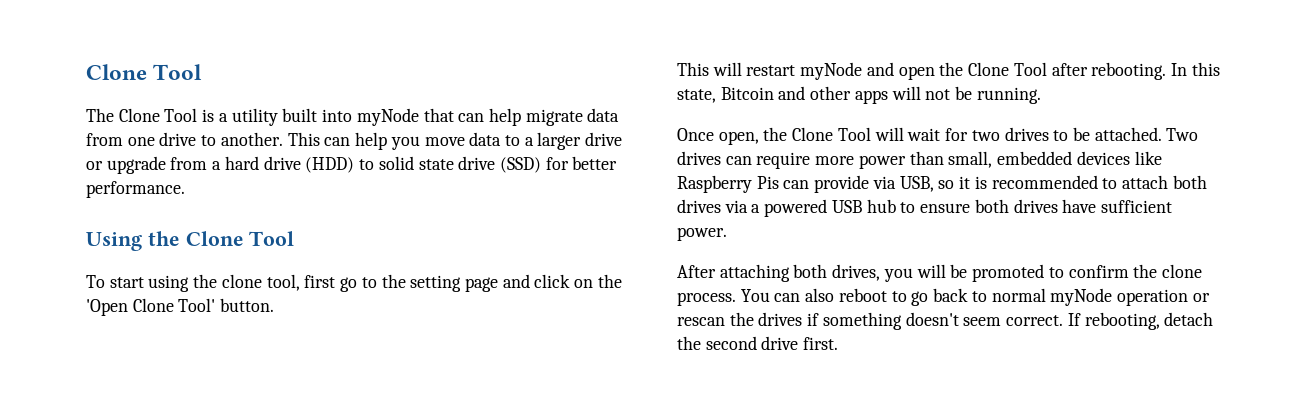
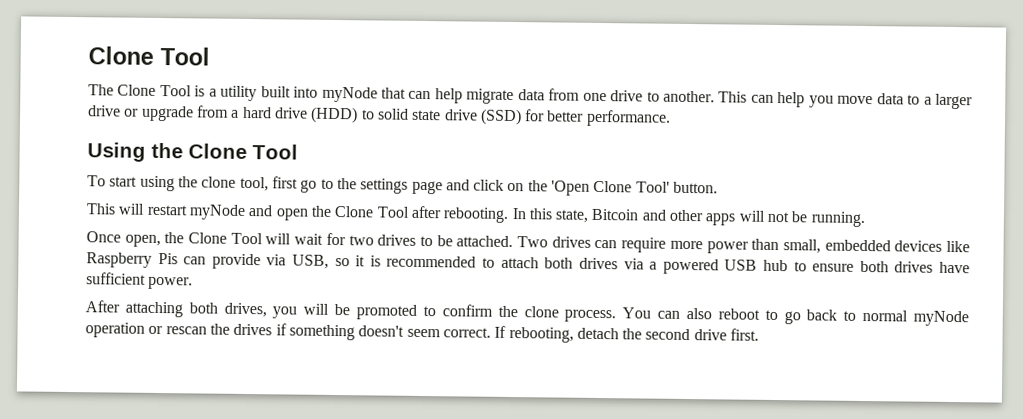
- To start using the clone tool, first go to the setting page and click on the 'Open Clone Tool' button.
+ To start using the clone tool, first go to the settings page and click on the 'Open Clone Tool' button.

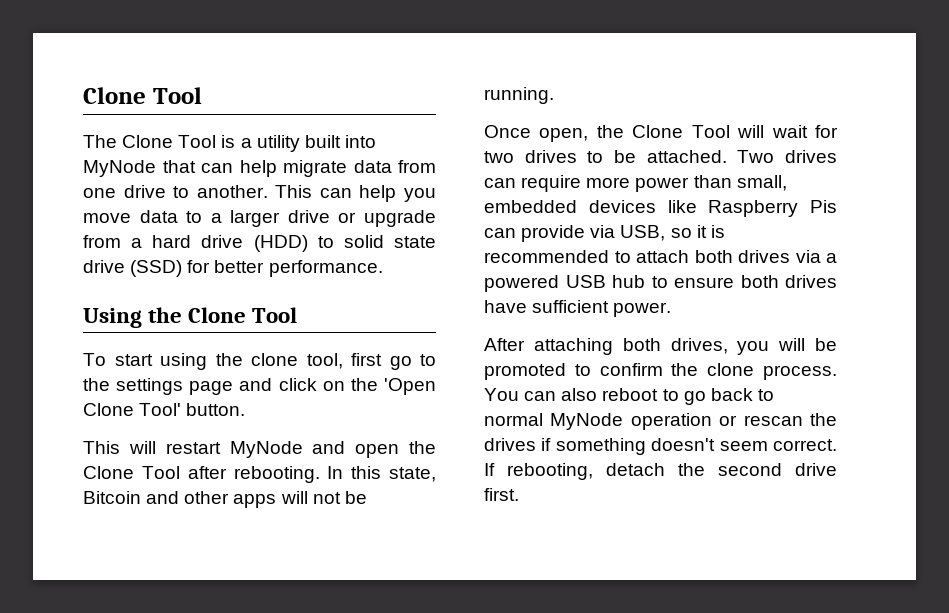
- The Clone Tool is a utility built into myNode that can help migrate data from one drive to another.
+ The Clone Tool is a utility built into MyNode that can help migrate data from one drive to another.
- This will restart myNode and open the Clone Tool after rebooting.
+ This will restart MyNode and open the Clone Tool after rebooting.
- You can also reboot to go back to normal myNode operation or rescan the drives if something doesn't seem correct.
+ You can also reboot to go back to normal MyNode operation or rescan the drives if something doesn't seem correct.

